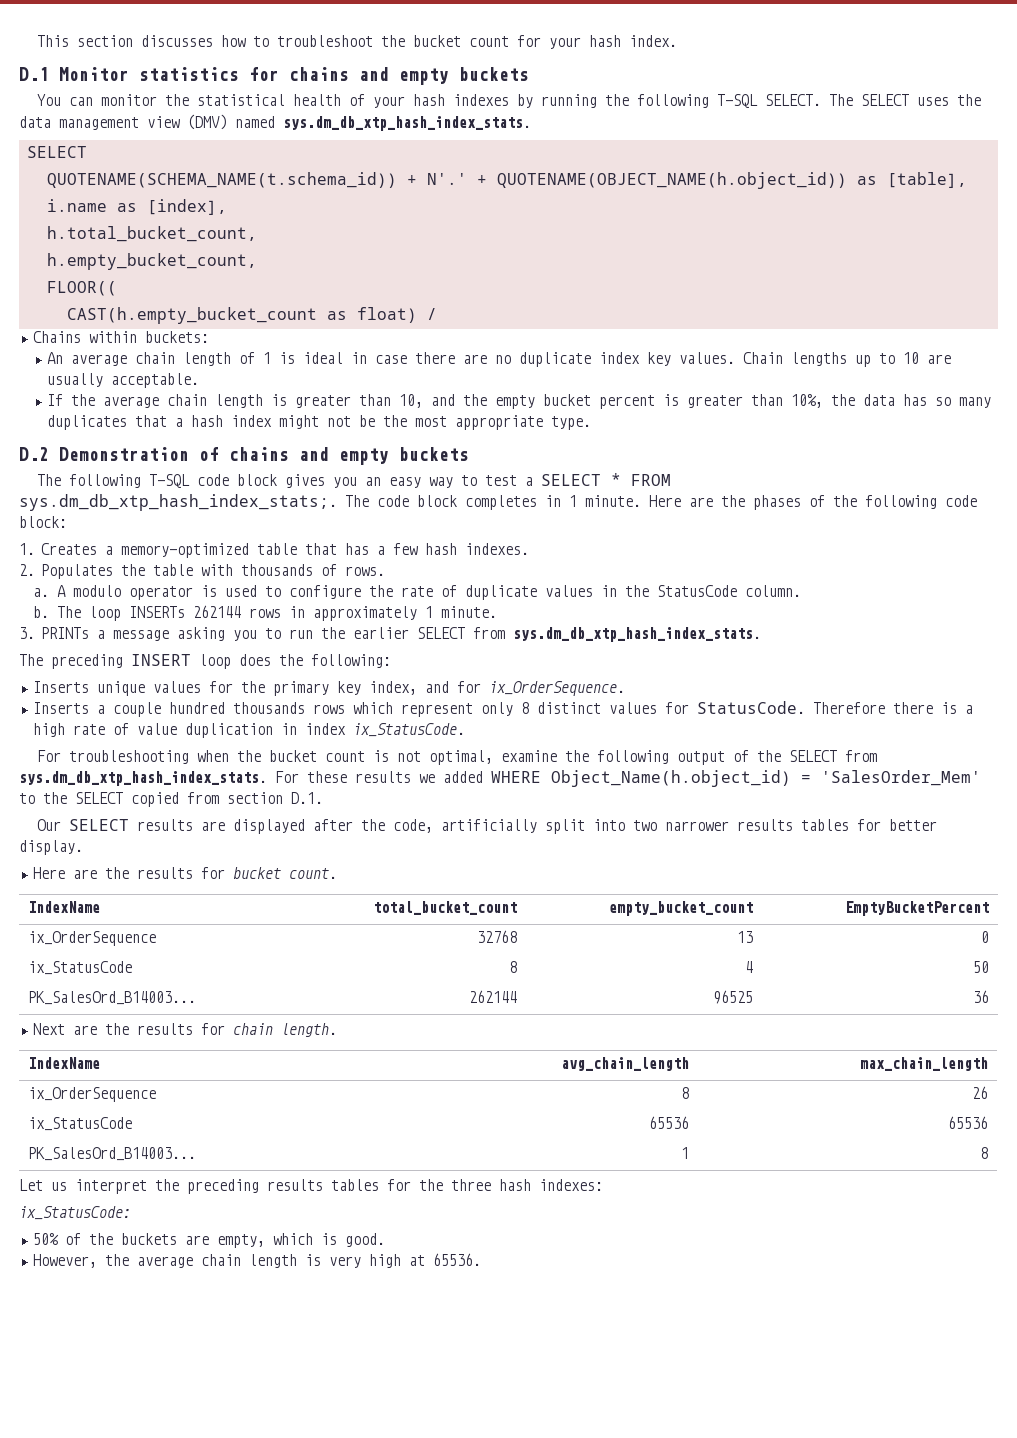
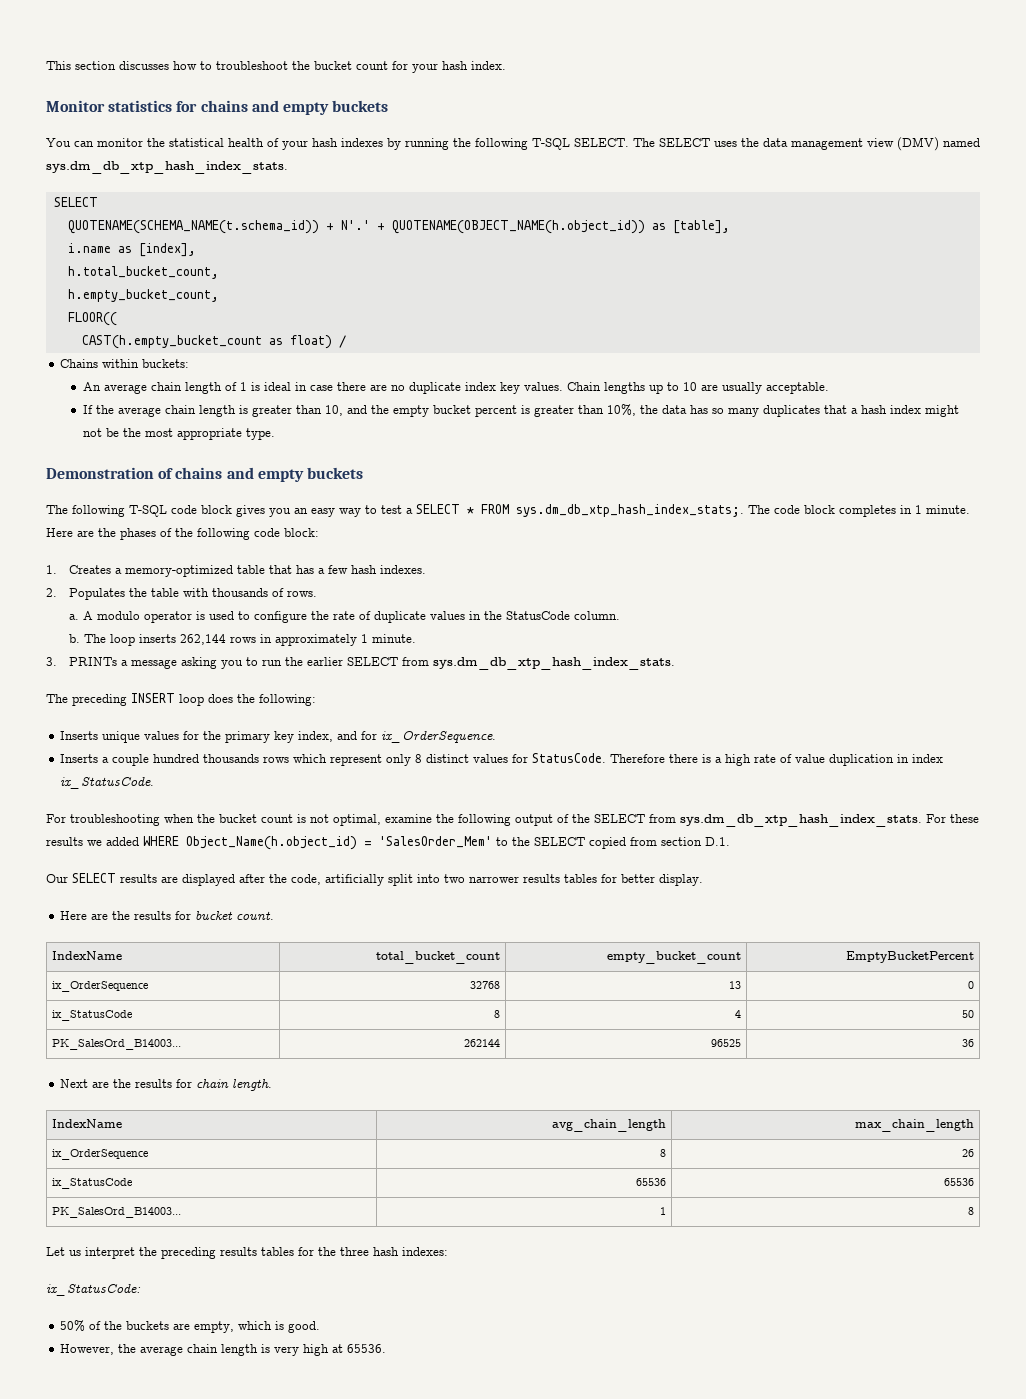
- D.1 Monitor statistics for chains and empty buckets
+ Monitor statistics for chains and empty buckets
- D.2 Demonstration of chains and empty buckets
+ Demonstration of chains and empty buckets
- The loop INSERTs 262144 rows in approximately 1 minute.
+ The loop inserts 262,144 rows in approximately 1 minute.

